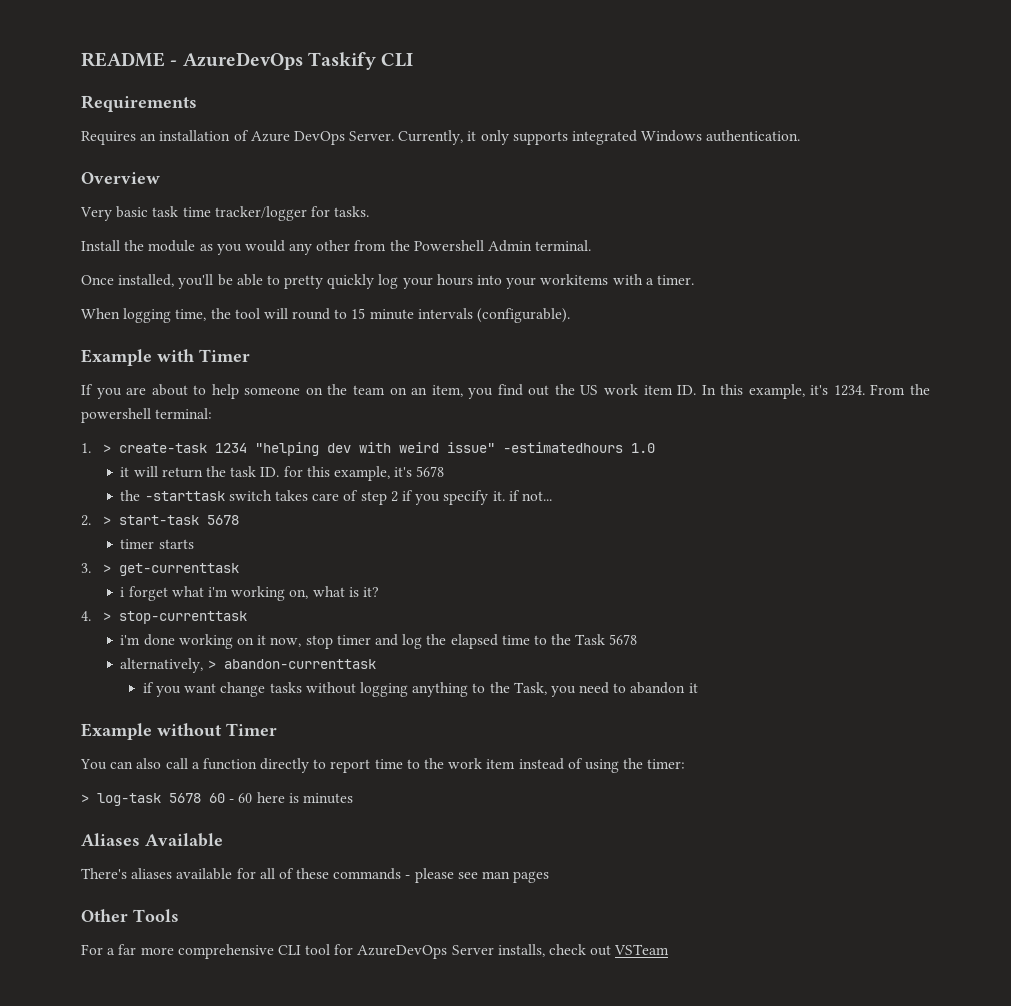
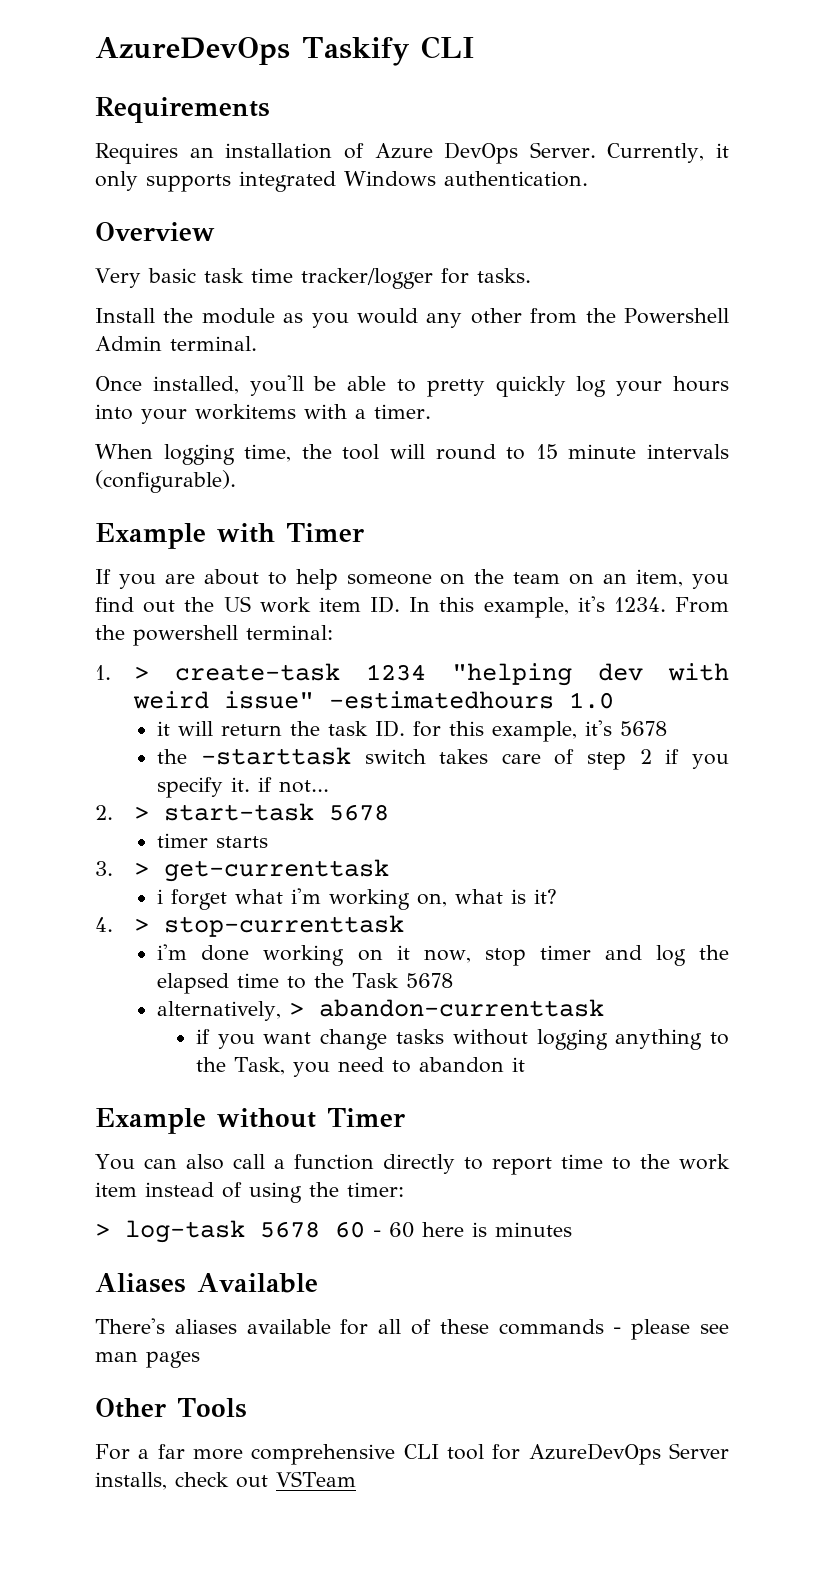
- README - AzureDevOps Taskify CLI
+ AzureDevOps Taskify CLI

